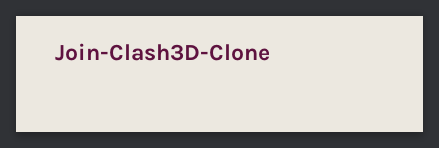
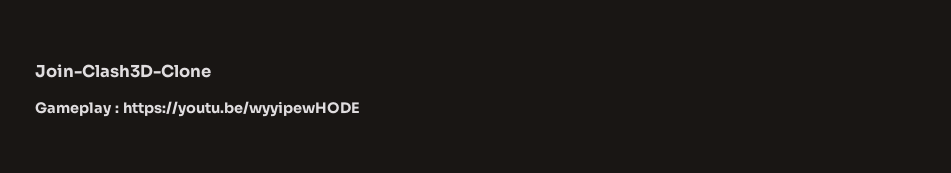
+ Gameplay : https://youtu.be/wyyipewHODE

